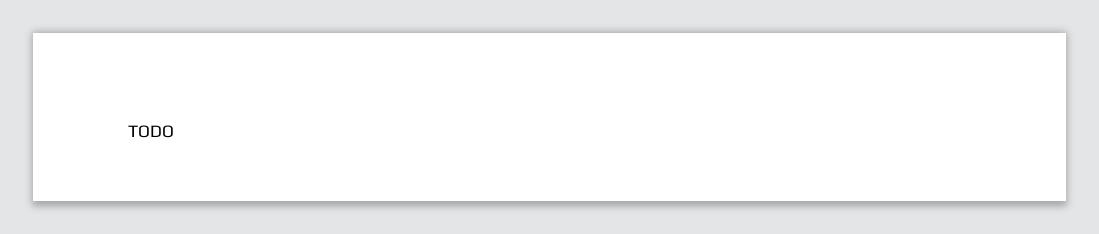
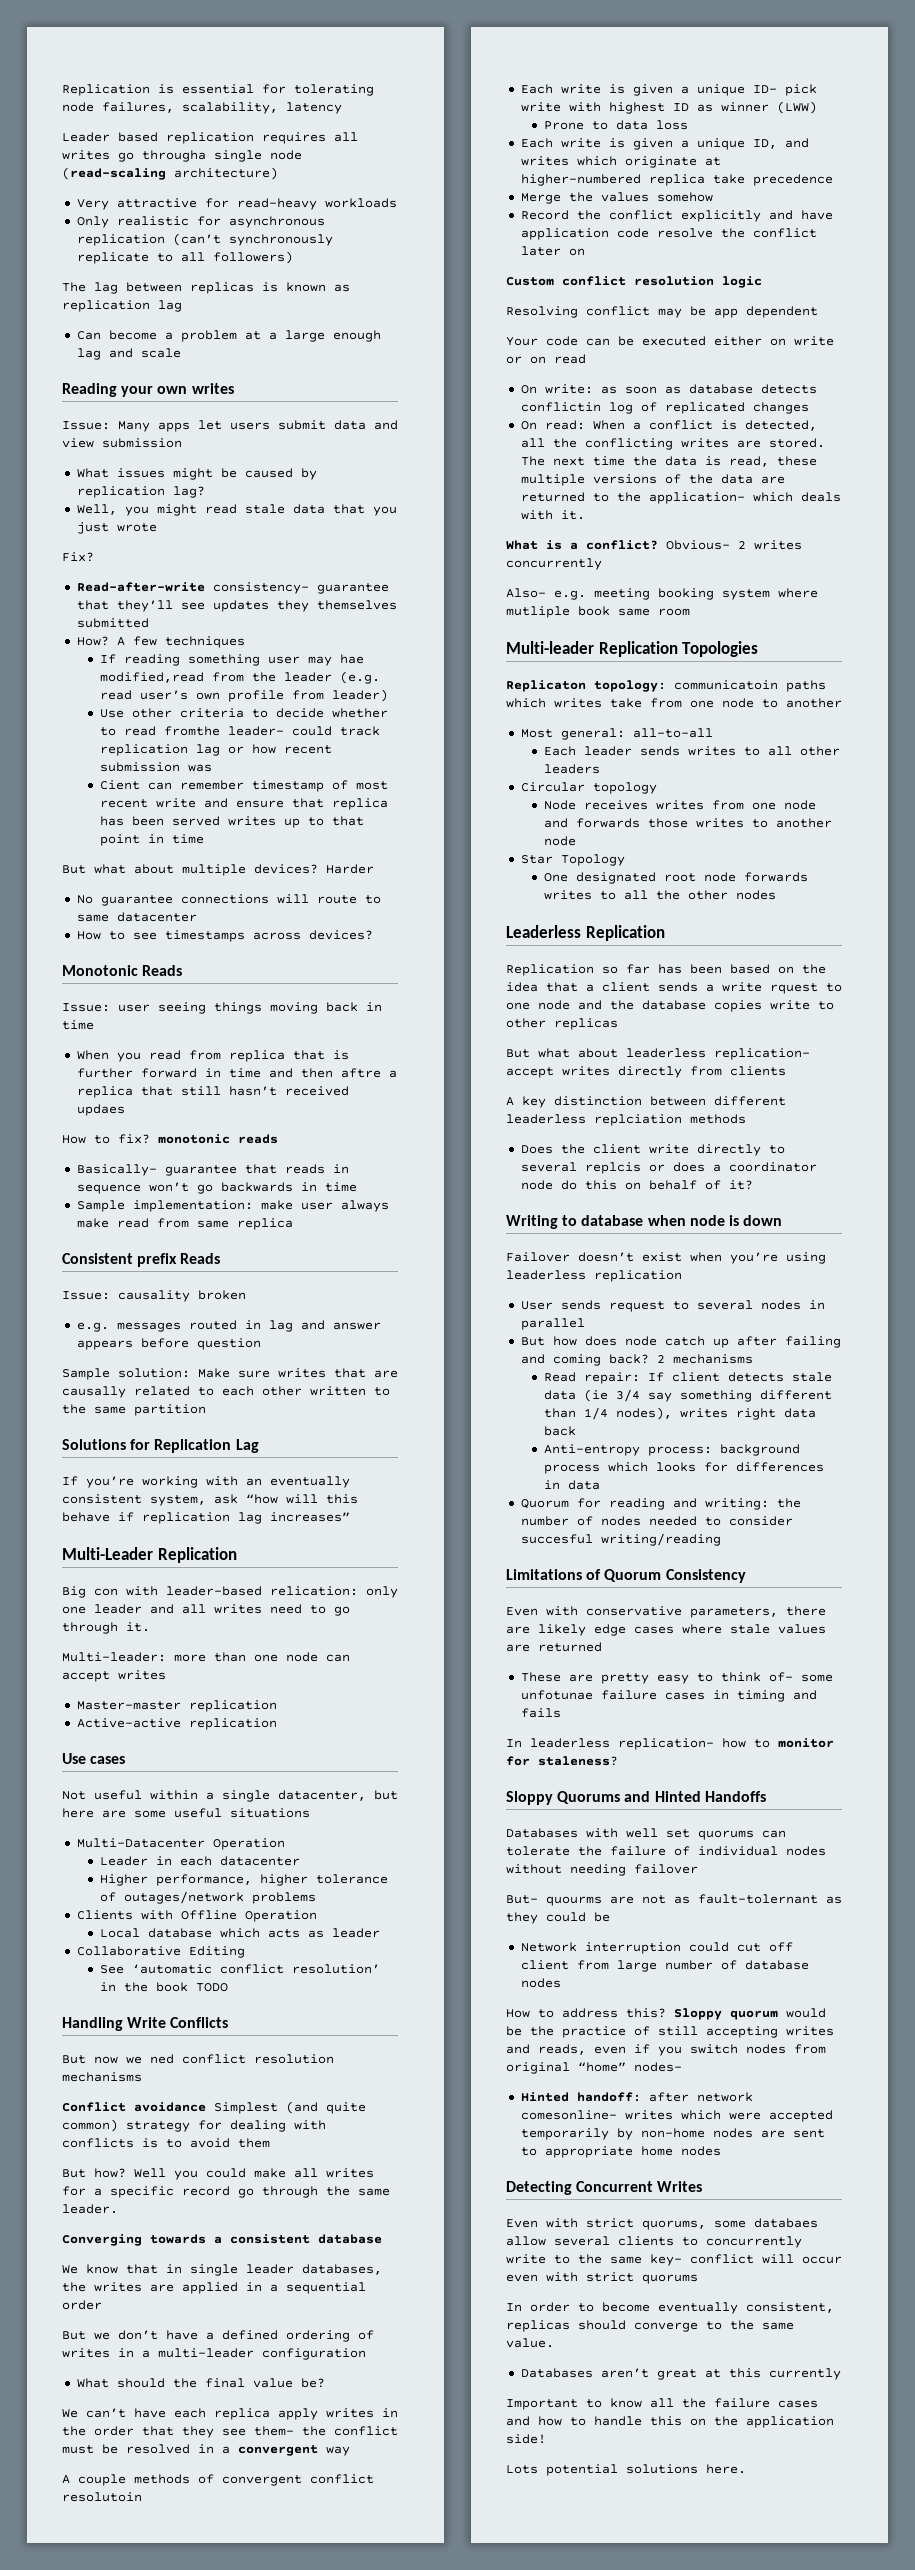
- TODO
+ Replication is essential for tolerating node failures, scalability, latency
+ Leader based replication requires all writes go througha single node (read-scaling architecture)
+ Very attractive for read-heavy workloads
+ Only realistic for asynchronous replication (can’t synchronously replicate to all followers)
+ The lag between replicas is known as replication lag
+ Can become a problem at a large enough lag and scale
+ Reading your own writes
+ Issue: Many apps let users submit data and view submission
+ What issues might be caused by replication lag?
+ Well, you might read stale data that you just wrote
+ Fix?
+ Read-after-write consistency- guarantee that they’ll see updates they themselves submitted
+ How? A few techniques
+ If reading something user may hae modified,read from the leader (e.g. read user’s own profile from leader)
+ Use other criteria to decide whether to read fromthe leader- could track replication lag or how recent submission was
+ Cient can remember timestamp of most recent write and ensure that replica has been served writes up to that point in time
+ But what about multiple devices? Harder
+ No guarantee connections will route to same datacenter
+ How to see timestamps across devices?
+ Monotonic Reads
+ Issue: user seeing things moving back in time
+ When you read from replica that is further forward in time and then aftre a replica that still hasn’t received updaes
+ How to fix? monotonic reads
+ Basically- guarantee that reads in sequence won’t go backwards in time
+ Sample implementation: make user always make read from same replica
+ Consistent prefix Reads
+ Issue: causality broken
+ e.g. messages routed in lag and answer appears before question
+ Sample solution: Make sure writes that are causally related to each other written to the same partition
+ Solutions for Replication Lag
+ If you’re working with an eventually consistent system, ask “how will this behave if replication lag increases”
+ Multi-Leader Replication
+ Big con with leader-based relication: only one leader and all writes need to go through it.
+ Multi-leader: more than one node can accept writes
+ Master-master replication
+ Active-active replication
+ Use cases
+ Not useful within a single datacenter, but here are some useful situations
+ Multi-Datacenter Operation
+ Leader in each datacenter
+ Higher performance, higher tolerance of outages/network problems
+ Clients with Offline Operation
+ Local database which acts as leader
+ Collaborative Editing
+ See ‘automatic conflict resolution’ in the book TODO
+ Handling Write Conflicts
+ But now we ned conflict resolution mechanisms
+ Conflict avoidance Simplest (and quite common) strategy for dealing with conflicts is to avoid them
+ But how? Well you could make all writes for a specific record go through the same leader.
+ Converging towards a consistent database
+ We know that in single leader databases, the writes are applied in a sequential order
+ But we don’t have a defined ordering of writes in a multi-leader configuration
+ What should the final value be?
+ We can’t have each replica apply writes in the order that they see them- the conflict must be resolved in a convergent way
+ A couple methods of convergent conflict resolutoin
+ Each write is given a unique ID- pick write with highest ID as winner (LWW)
+ Prone to data loss
+ Each write is given a unique ID, and writes which originate at higher-numbered replica take precedence
+ Merge the values somehow
+ Record the conflict explicitly and have application code resolve the conflict later on
+ Custom conflict resolution logic
+ Resolving conflict may be app dependent
+ Your code can be executed either on write or on read
+ On write: as soon as database detects conflictin log of replicated changes
+ On read: When a conflict is detected, all the conflicting writes are stored. The next time the data is read, these multiple versions of the data are returned to the application- which deals with it.
+ What is a conflict? Obvious- 2 writes concurrently
+ Also- e.g. meeting booking system where mutliple book same room
+ Multi-leader Replication Topologies
+ Replicaton topology: communicatoin paths which writes take from one node to another
+ Most general: all-to-all
+ Each leader sends writes to all other leaders
+ Circular topology
+ Node receives writes from one node and forwards those writes to another node
+ Star Topology
+ One designated root node forwards writes to all the other nodes
+ Leaderless Replication
+ Replication so far has been based on the idea that a client sends a write rquest to one node and the database copies write to other replicas
+ But what about leaderless replication- accept writes directly from clients
+ A key distinction between different leaderless replciation methods
+ Does the client write directly to several replcis or does a coordinator node do this on behalf of it?
+ Writing to database when node is down
+ Failover doesn’t exist when you’re using leaderless replication
+ User sends request to several nodes in parallel
+ But how does node catch up after failing and coming back? 2 mechanisms
+ Read repair: If client detects stale data (ie 3/4 say something different than 1/4 nodes), writes right data back
+ Anti-entropy process: background process which looks for differences in data
+ Quorum for reading and writing: the number of nodes needed to consider succesful writing/reading
+ Limitations of Quorum Consistency
+ Even with conservative parameters, there are likely edge cases where stale values are returned
+ These are pretty easy to think of- some unfotunae failure cases in timing and fails
+ In leaderless replication- how to monitor for staleness?
+ Sloppy Quorums and Hinted Handoffs
+ Databases with well set quorums can tolerate the failure of individual nodes without needing failover
+ But- quourms are not as fault-tolernant as they could be
+ Network interruption could cut off client from large number of database nodes
+ How to address this? Sloppy quorum would be the practice of still accepting writes and reads, even if you switch nodes from original “home” nodes-
+ Hinted handoff: after network comesonline- writes which were accepted temporarily by non-home nodes are sent to appropriate home nodes
+ Detecting Concurrent Writes
+ Even with strict quorums, some databaes allow several clients to concurrently write to the same key- conflict will occur even with strict quorums
+ In order to become eventually consistent, replicas should converge to the same value.
+ Databases aren’t great at this currently
+ Important to know all the failure cases and how to handle this on the application side!
+ Lots potential solutions here.

